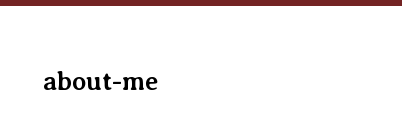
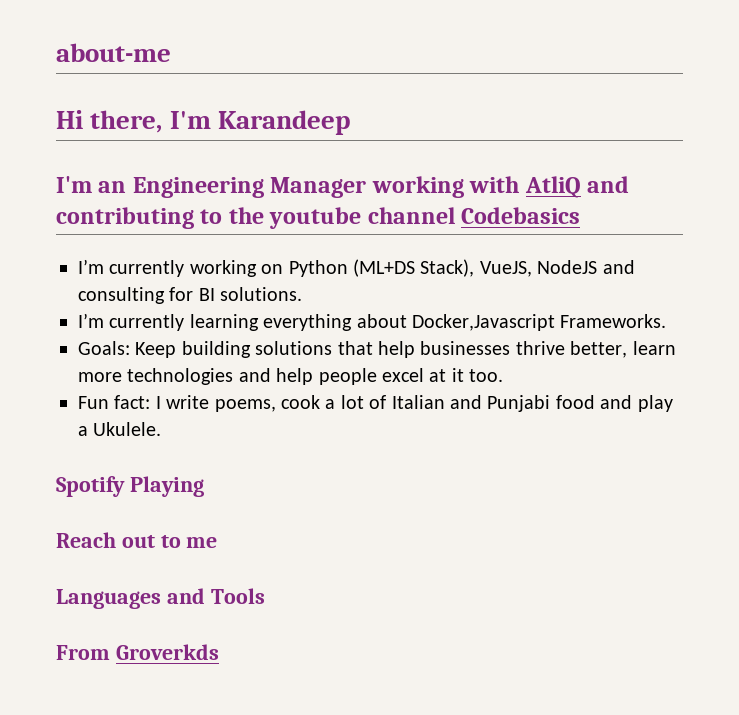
+ Hi there, I'm Karandeep
+ I'm an Engineering Manager working with AtliQ and contributing to the youtube channel Codebasics
+ I’m currently working on Python (ML+DS Stack), VueJS, NodeJS and consulting for BI solutions.
+ I’m currently learning everything about Docker,Javascript Frameworks.
+ Goals: Keep building solutions that help businesses thrive better, learn more technologies and help people excel at it too.
+ Fun fact: I write poems, cook a lot of Italian and Punjabi food and play a Ukulele.
+ Spotify Playing
+ Reach out to me
+ Languages and Tools
+ From Groverkds

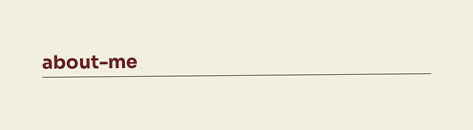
- Hi there, I'm Karandeep
- I'm an Engineering Manager working with AtliQ and contributing to the youtube channel Codebasics
- I’m currently working on Python (ML+DS Stack), VueJS, NodeJS and consulting for BI solutions.
- I’m currently learning everything about Docker,Javascript Frameworks.
- Goals: Keep building solutions that help businesses thrive better, learn more technologies and help people excel at it too.
- Fun fact: I write poems, cook a lot of Italian and Punjabi food and play a Ukulele.
- Spotify Playing
- Reach out to me
- Languages and Tools
- From Groverkds

